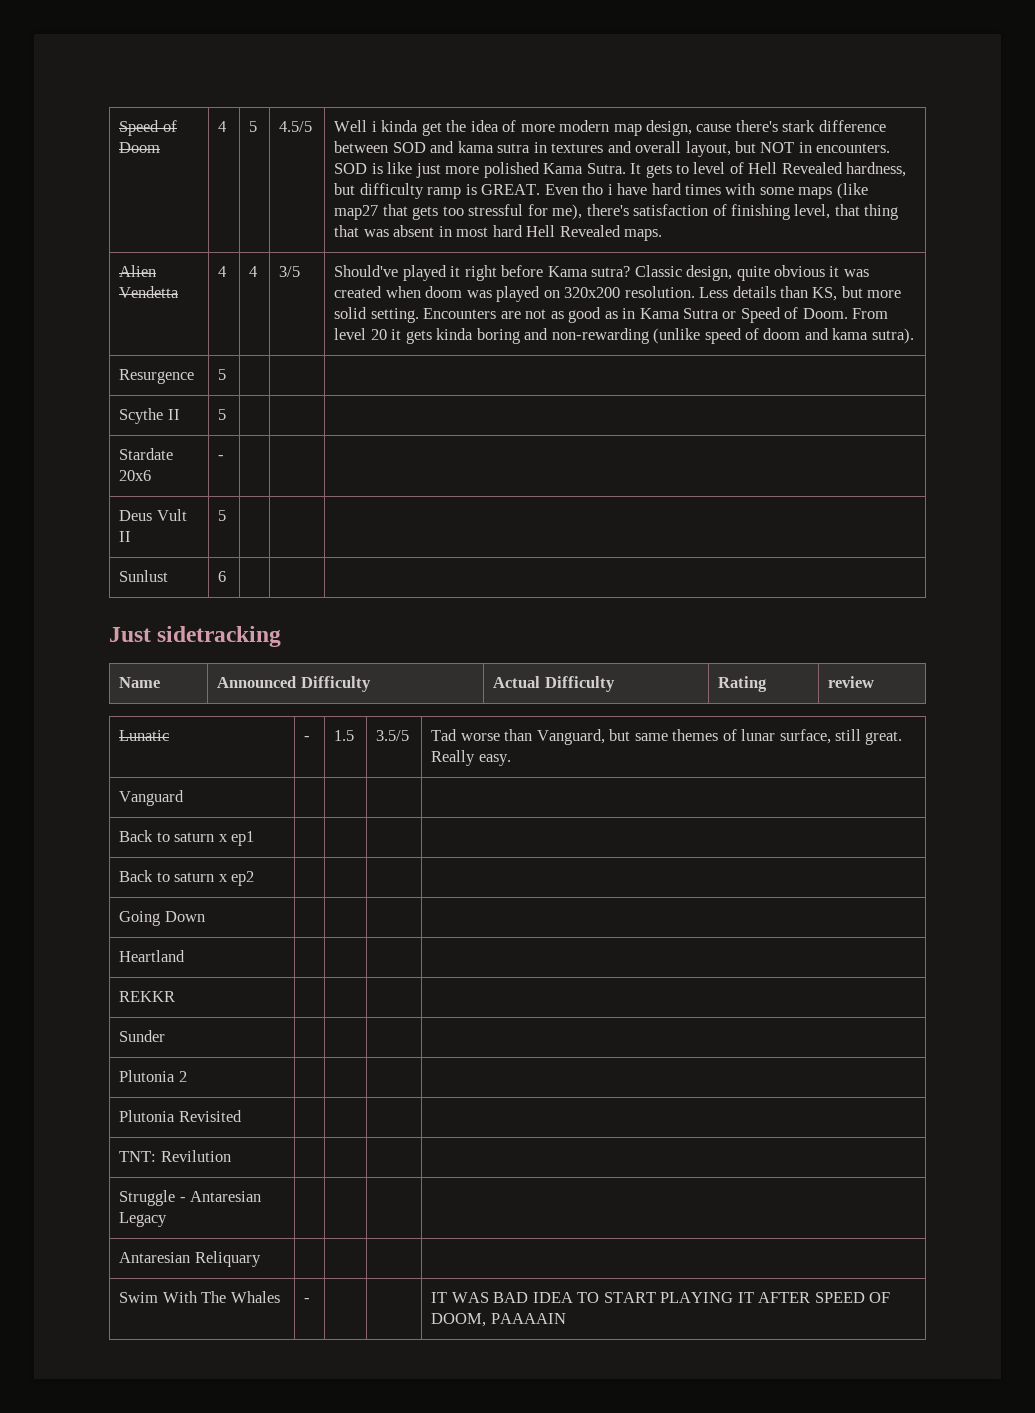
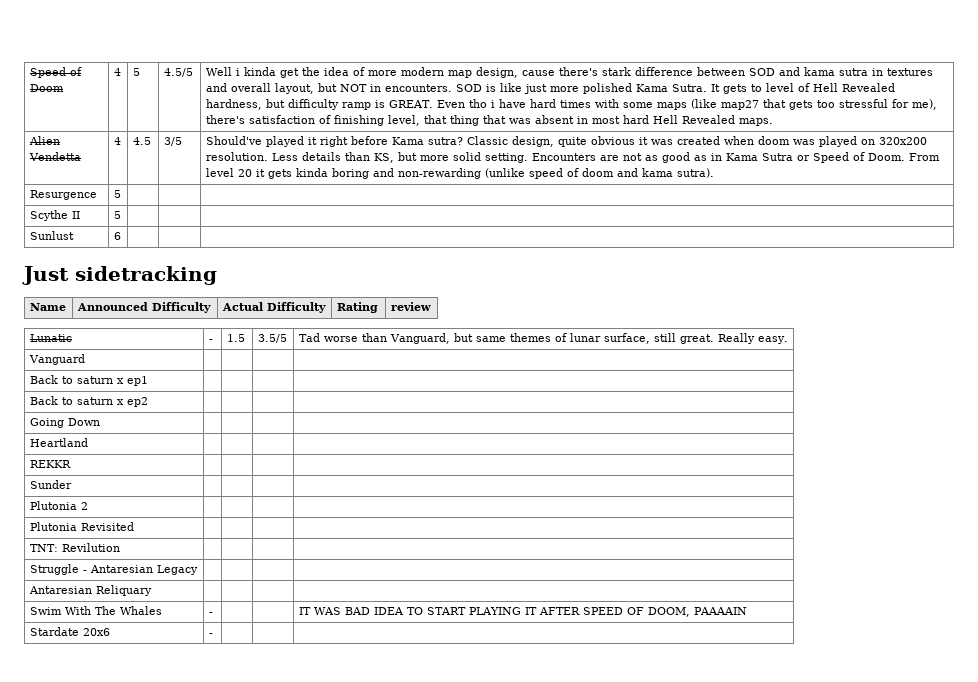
- 4 | 4
+ 4 | 4.5
- Stardate 20x6 | - | | |
- Deus Vult II | 5 | | |
+ Stardate 20x6 | - | | |

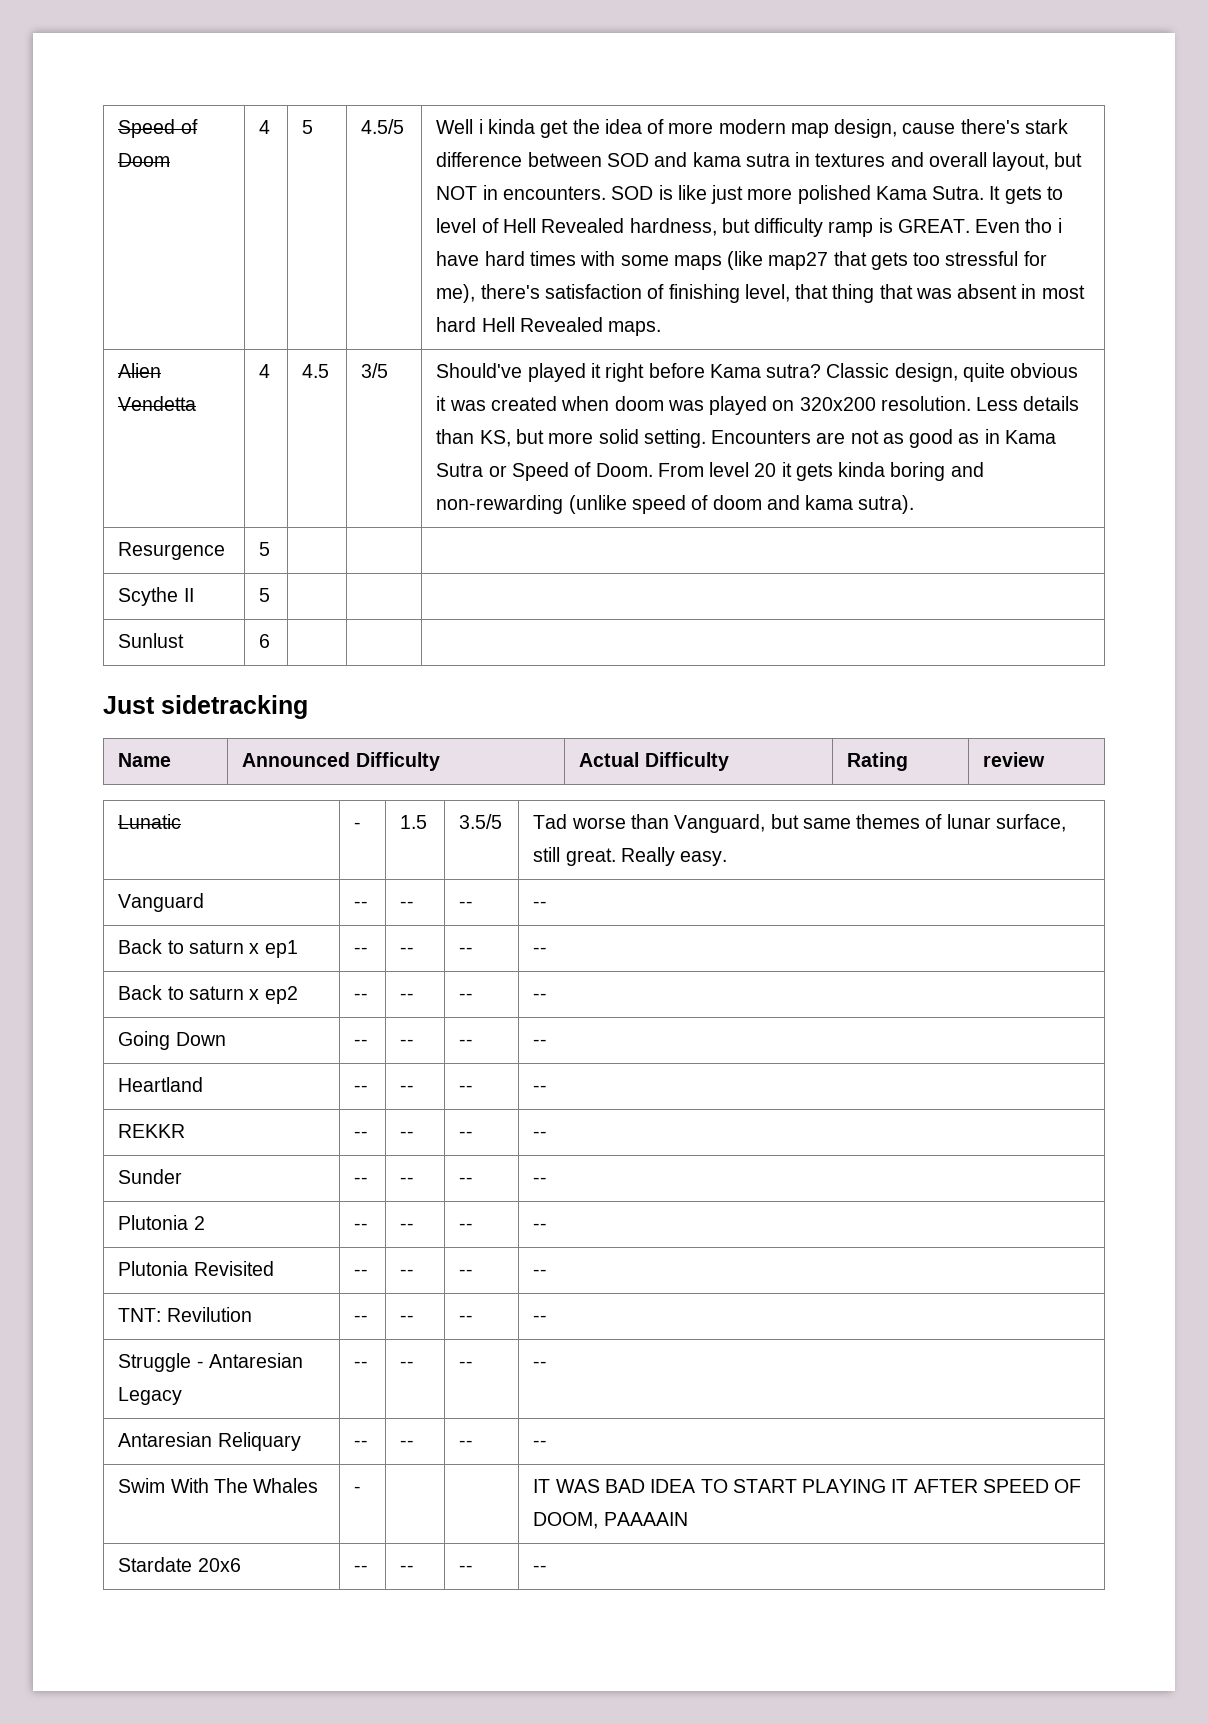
- Vanguard | | | |
+ Vanguard | -- | -- | -- | --
- Back to saturn x ep1 | | | |
+ Back to saturn x ep1 | -- | -- | -- | --
- Back to saturn x ep2 | | | |
- Going Down | | | |
- Heartland | | | |
- REKKR | | | |
- Sunder | | | |
- Plutonia 2 | | | |
- Plutonia Revisited | | | |
- TNT: Revilution | | | |
- Struggle - Antaresian Legacy | | | |
- Antaresian Reliquary | | | |
+ Back to saturn x ep2 | -- | -- | -- | --
+ Going Down | -- | -- | -- | --
+ Heartland | -- | -- | -- | --
+ REKKR | -- | -- | -- | --
+ Sunder | -- | -- | -- | --
+ Plutonia 2 | -- | -- | -- | --
+ Plutonia Revisited | -- | -- | -- | --
+ TNT: Revilution | -- | -- | -- | --
+ Struggle - Antaresian Legacy | -- | -- | -- | --
+ Antaresian Reliquary | -- | -- | -- | --
- Stardate 20x6 | - | | |
+ Stardate 20x6 | -- | -- | -- | --

